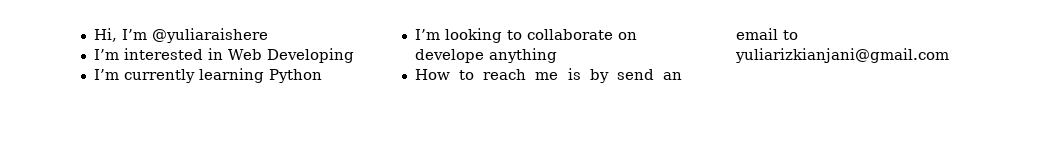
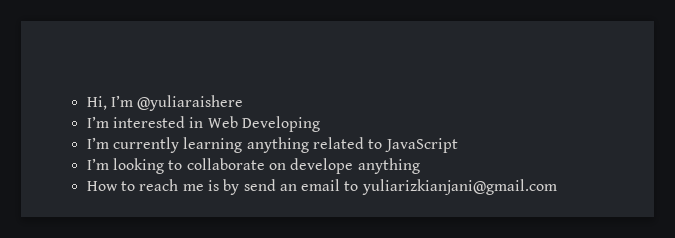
- I’m currently learning Python
+ I’m currently learning anything related to JavaScript

